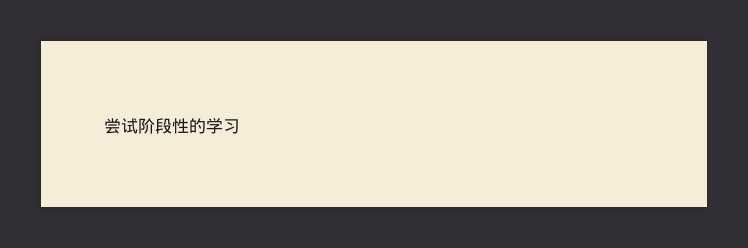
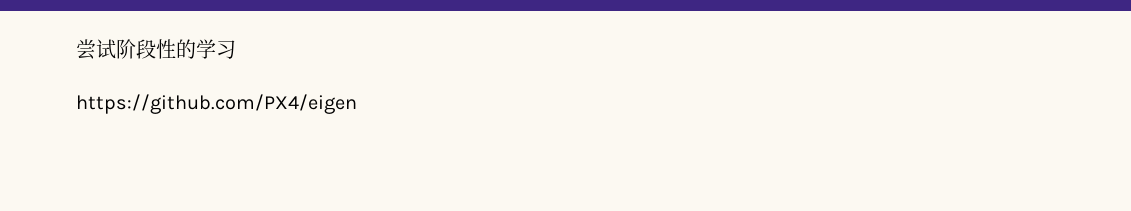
+ https://github.com/PX4/eigen

